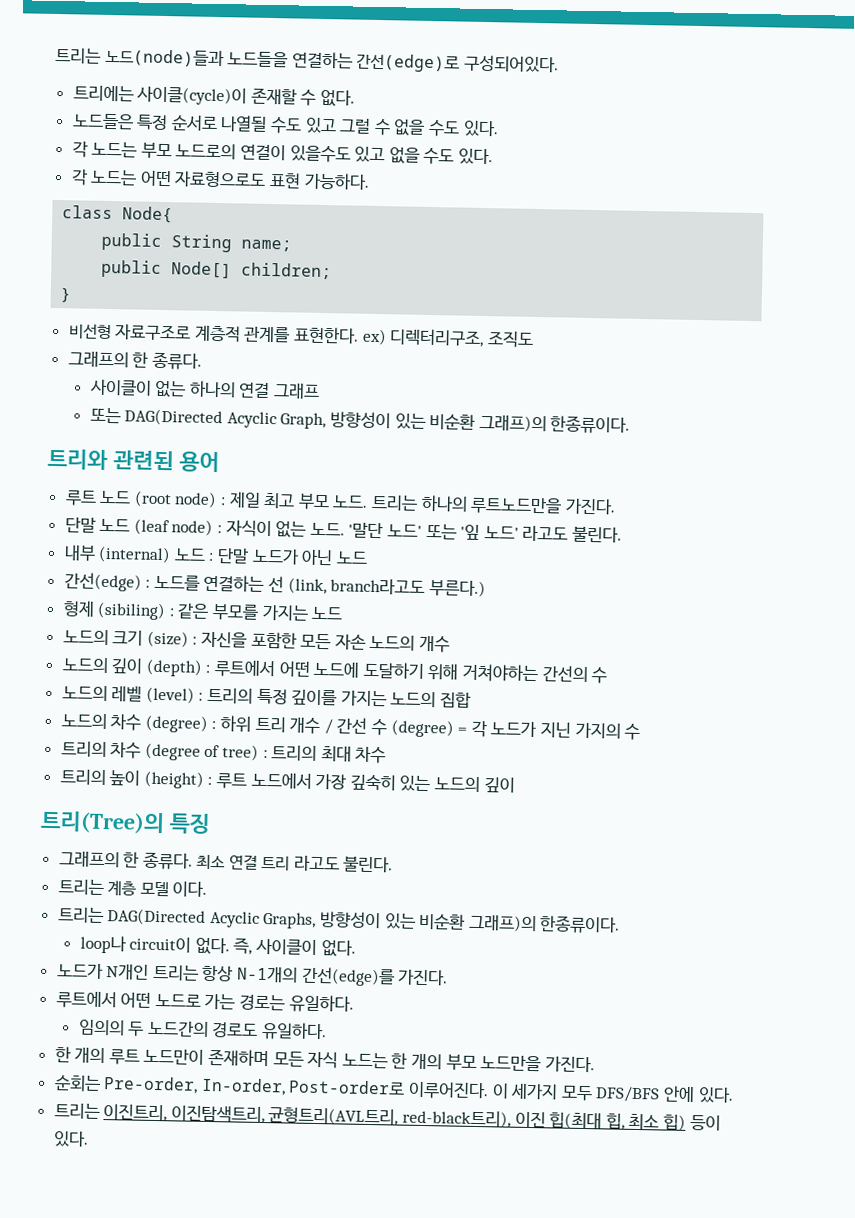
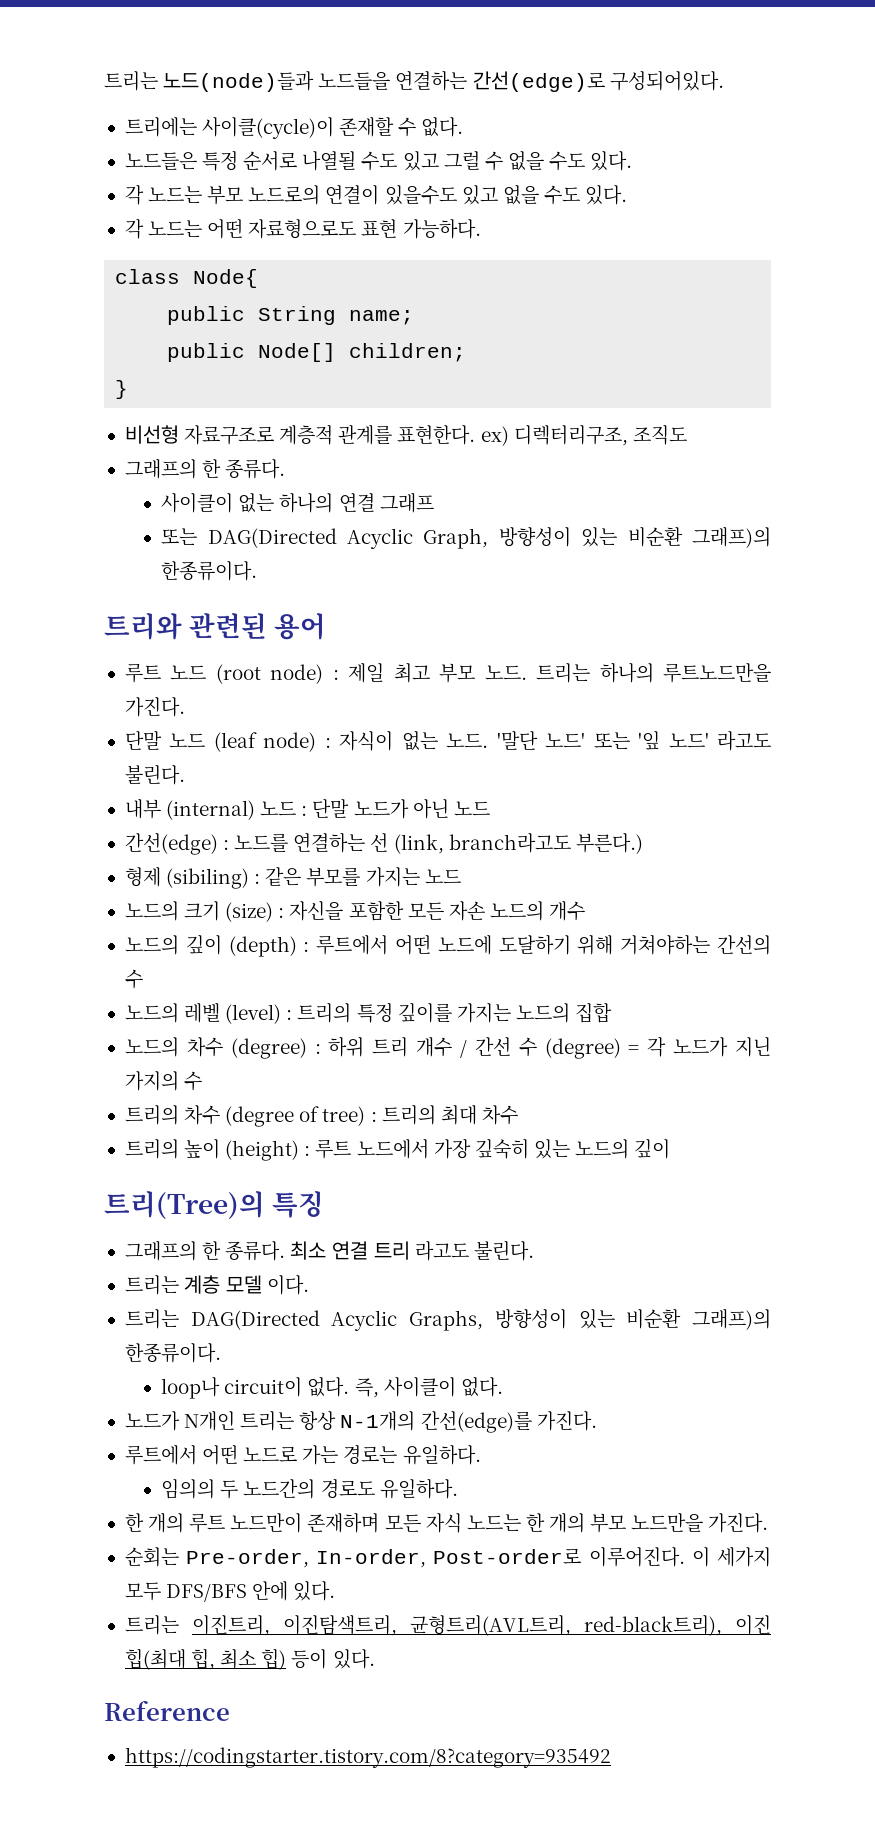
+ Reference
+ https://codingstarter.tistory.com/8?category=935492

